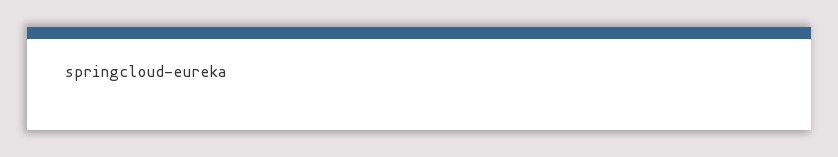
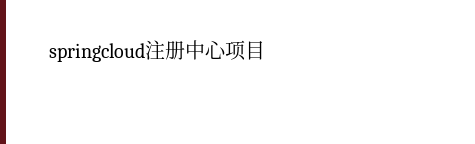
- springcloud-eureka
+ springcloud注册中心项目

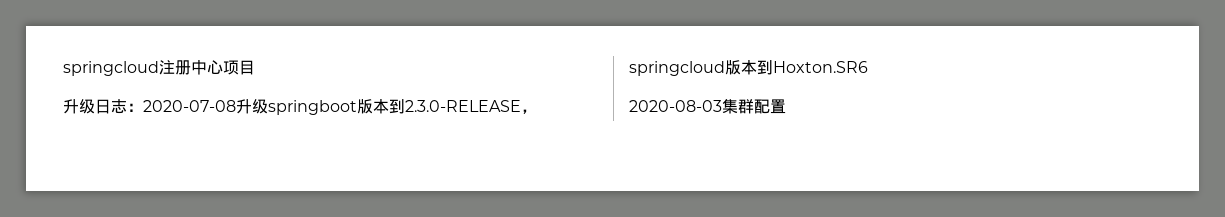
+ 升级日志：2020-07-08升级springboot版本到2.3.0-RELEASE，springcloud版本到Hoxton.SR6
+ 2020-08-03集群配置

